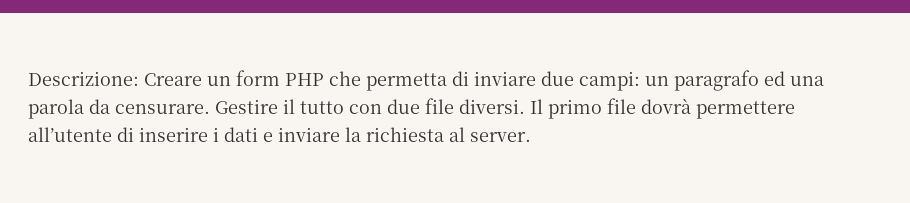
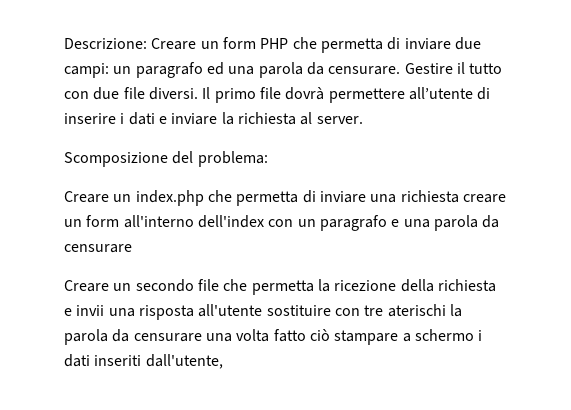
+ Scomposizione del problema:
+ Creare un index.php che permetta di inviare una richiesta creare un form all'interno dell'index con un paragrafo e una parola da censurare
+ Creare un secondo file che permetta la ricezione della richiesta e invii una risposta all'utente sostituire con tre aterischi la parola da censurare una volta fatto ciò stampare a schermo i dati inseriti dall'utente,

